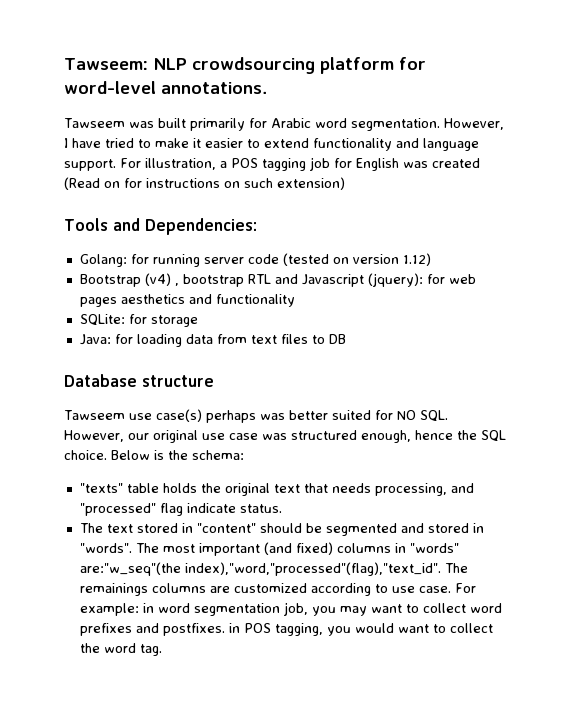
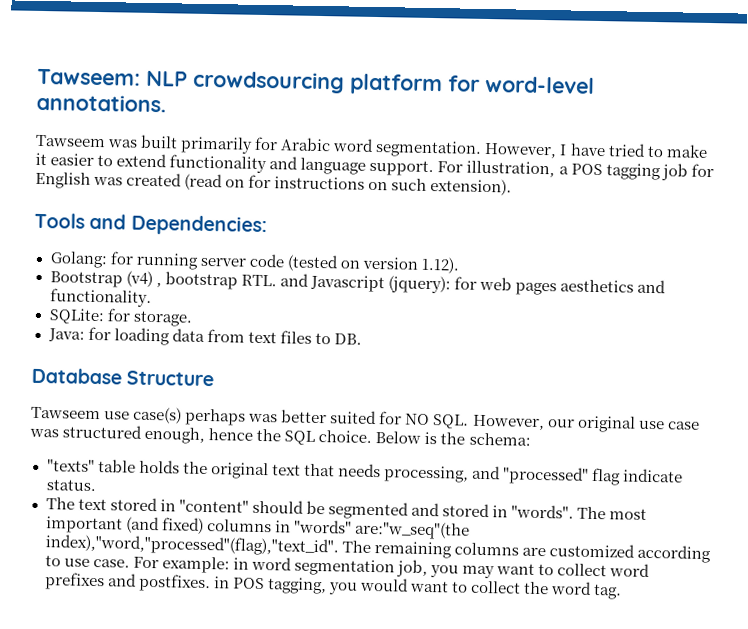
- For illustration, a POS tagging job for English was created (Read on for instructions on such extension)
+ For illustration, a POS tagging job for English was created (read on for instructions on such extension).
- Golang: for running server code (tested on version 1.12)
+ Golang: for running server code (tested on version 1.12).
- Bootstrap (v4) , bootstrap RTL and Javascript (jquery): for web pages aesthetics and functionality
+ Bootstrap (v4) , bootstrap RTL. and Javascript (jquery): for web pages aesthetics and functionality.
- SQLite: for storage
+ SQLite: for storage.
- Java: for loading data from text files to DB
+ Java: for loading data from text files to DB.
- Database structure
+ Database Structure
- The remainings columns are customized according to use case.
+ The remaining columns are customized according to use case.

